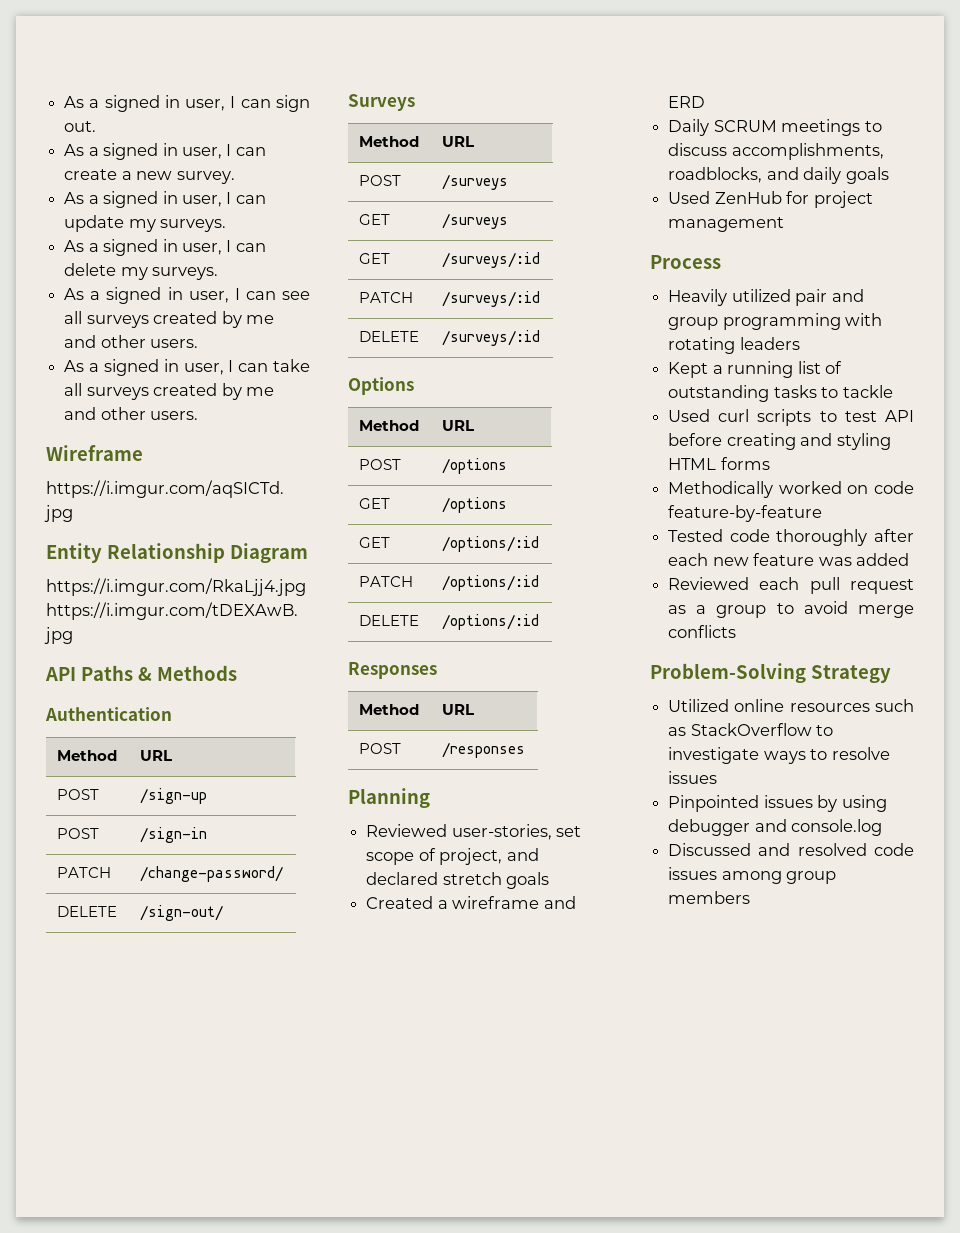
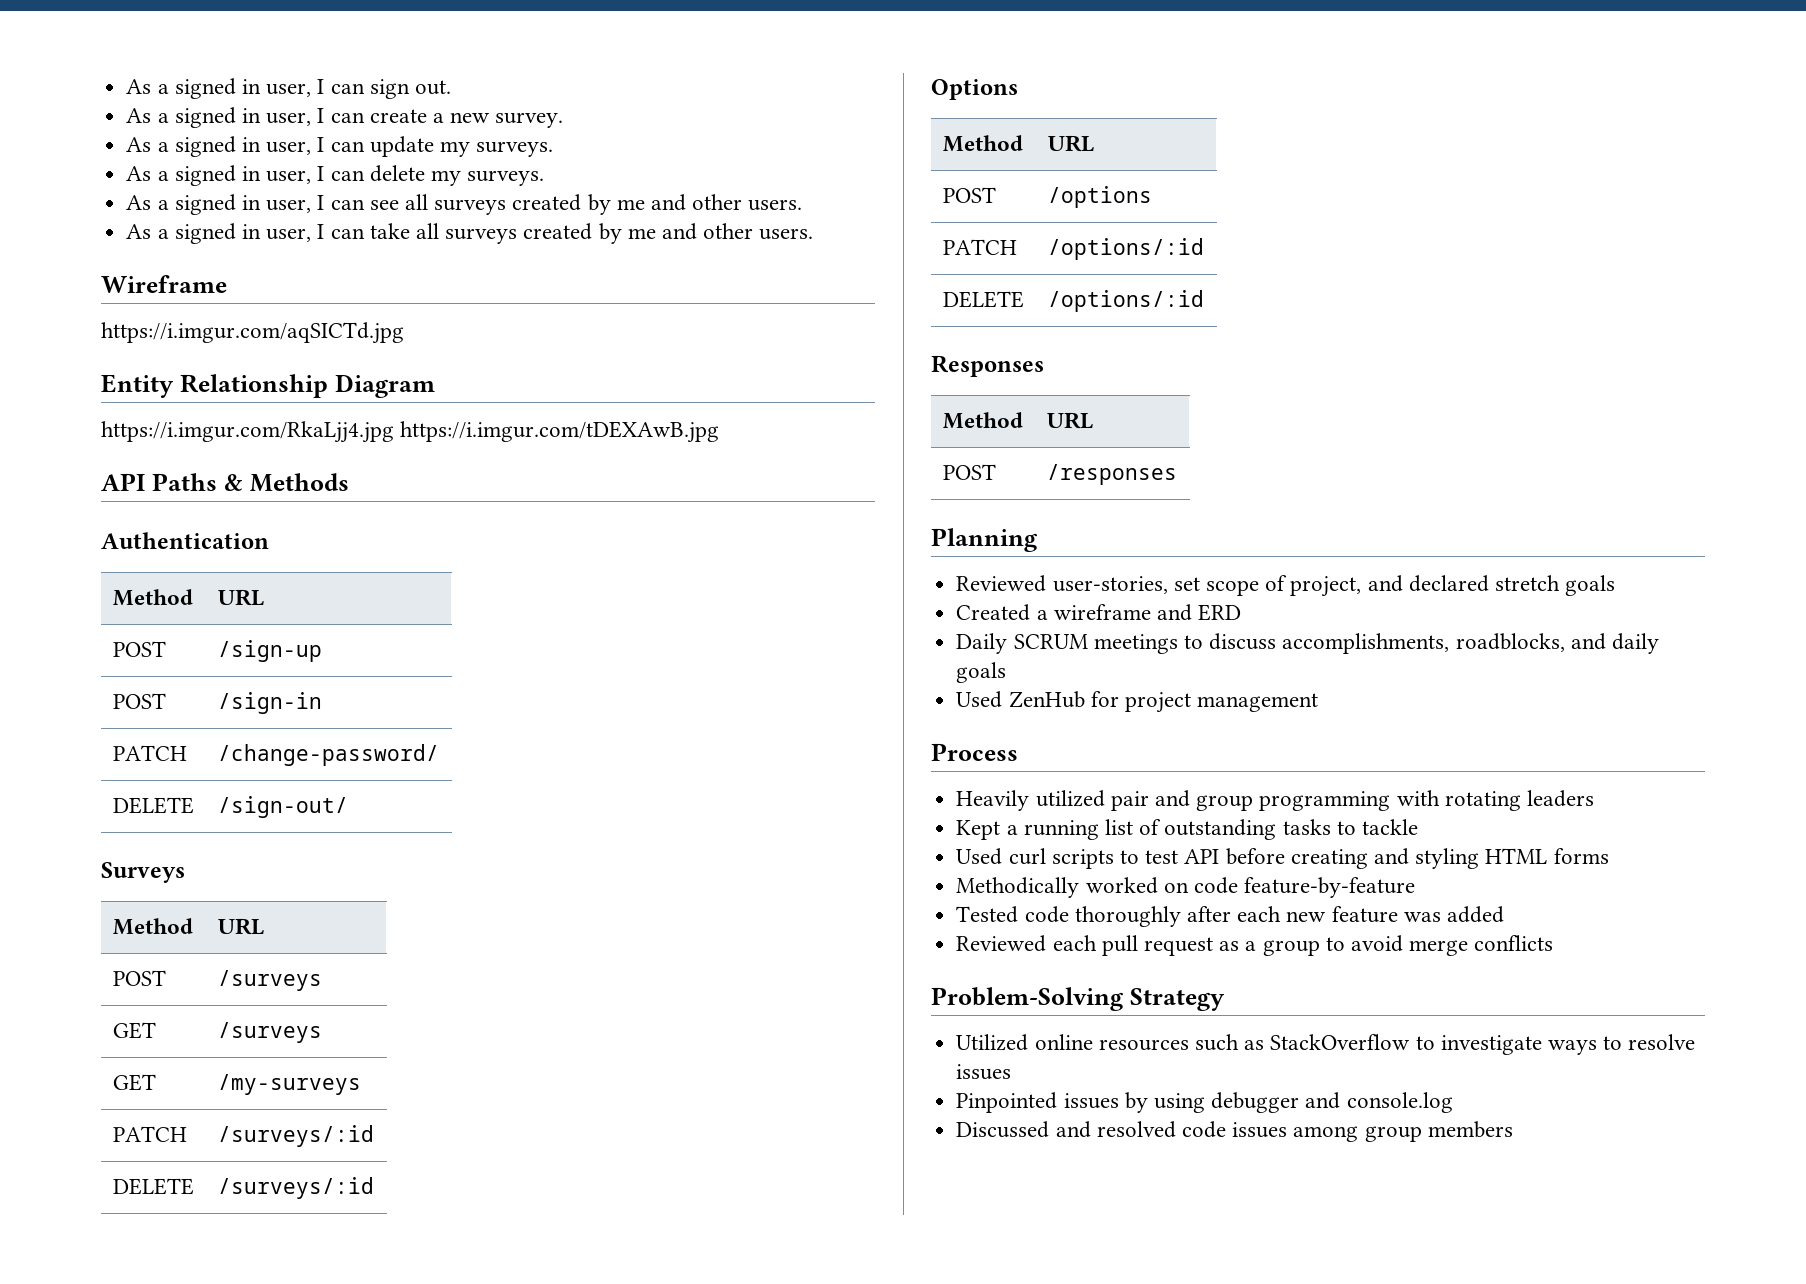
- GET | /surveys/:id
+ GET | /my-surveys
- GET | /options
- GET | /options/:id

